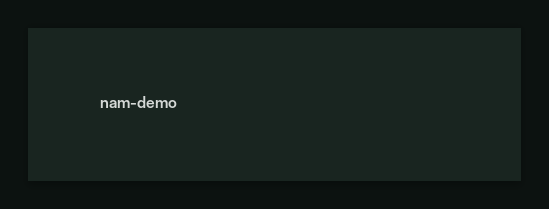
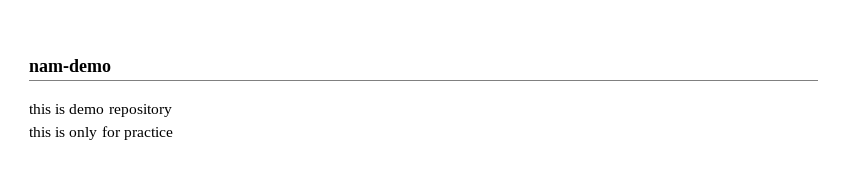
+ this is demo repository
+ this is only for practice

